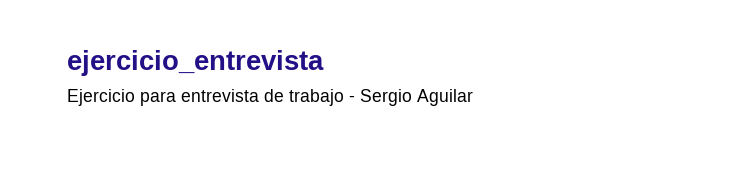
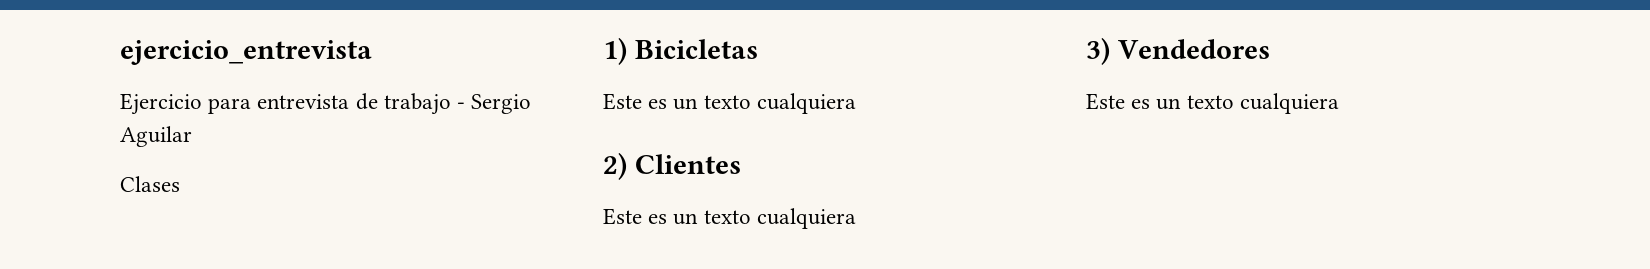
+ Clases
+ 1) Bicicletas
+ Este es un texto cualquiera
+ 2) Clientes
+ Este es un texto cualquiera
+ 3) Vendedores
+ Este es un texto cualquiera

